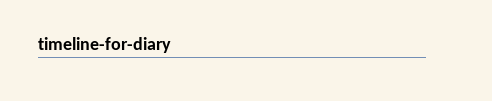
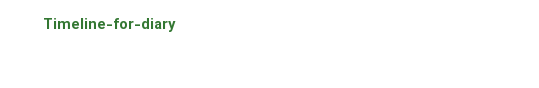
- timeline-for-diary
+ Timeline-for-diary

